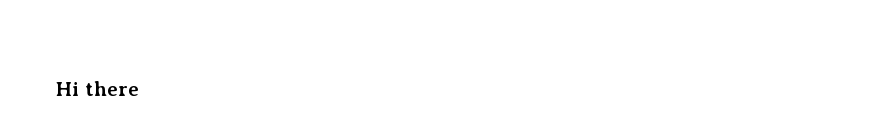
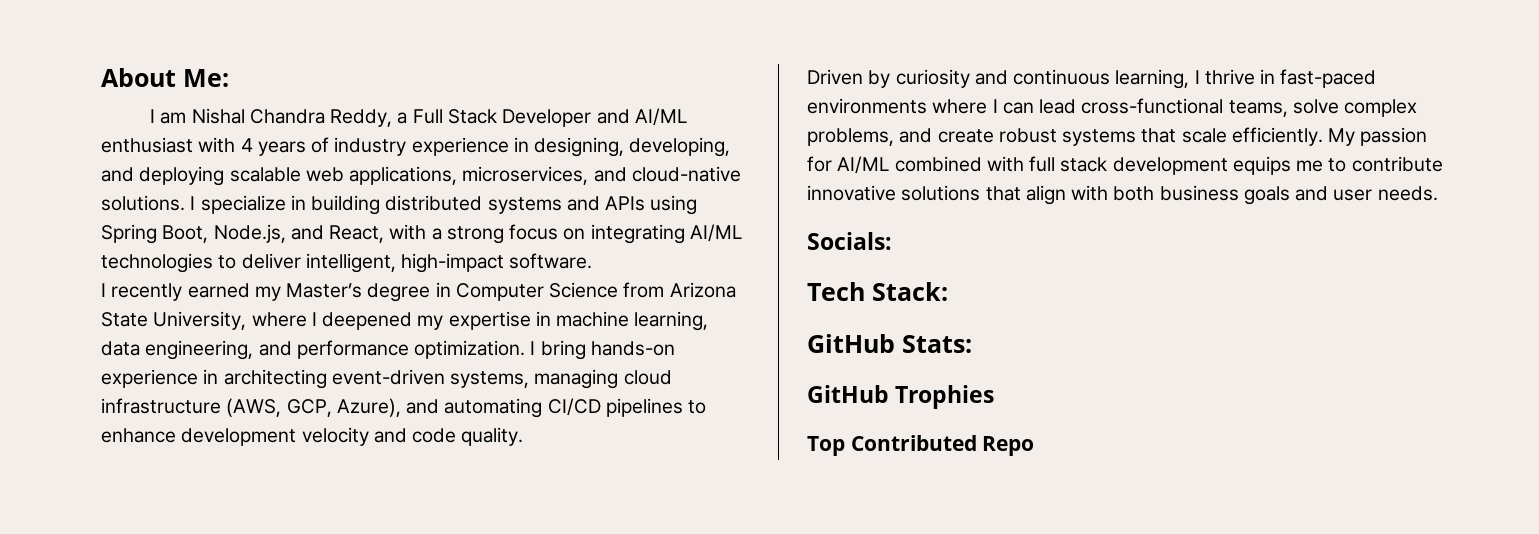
- Hi there
+ About Me:
+ I am Nishal Chandra Reddy, a Full Stack Developer and AI/ML enthusiast with 4 years of industry experience in designing, developing, and deploying scalable web applications, microservices, and cloud-native solutions. I specialize in building distributed systems and APIs using Spring Boot, Node.js, and React, with a strong focus on integrating AI/ML technologies to deliver intelligent, high-impact software.
+ I recently earned my Master’s degree in Computer Science from Arizona State University, where I deepened my expertise in machine learning, data engineering, and performance optimization. I bring hands-on experience in architecting event-driven systems, managing cloud infrastructure (AWS, GCP, Azure), and automating CI/CD pipelines to enhance development velocity and code quality.
+ Driven by curiosity and continuous learning, I thrive in fast-paced environments where I can lead cross-functional teams, solve complex problems, and create robust systems that scale efficiently. My passion for AI/ML combined with full stack development equips me to contribute innovative solutions that align with both business goals and user needs.
+ Socials:
+ Tech Stack:
+ GitHub Stats:
+ GitHub Trophies
+ Top Contributed Repo

